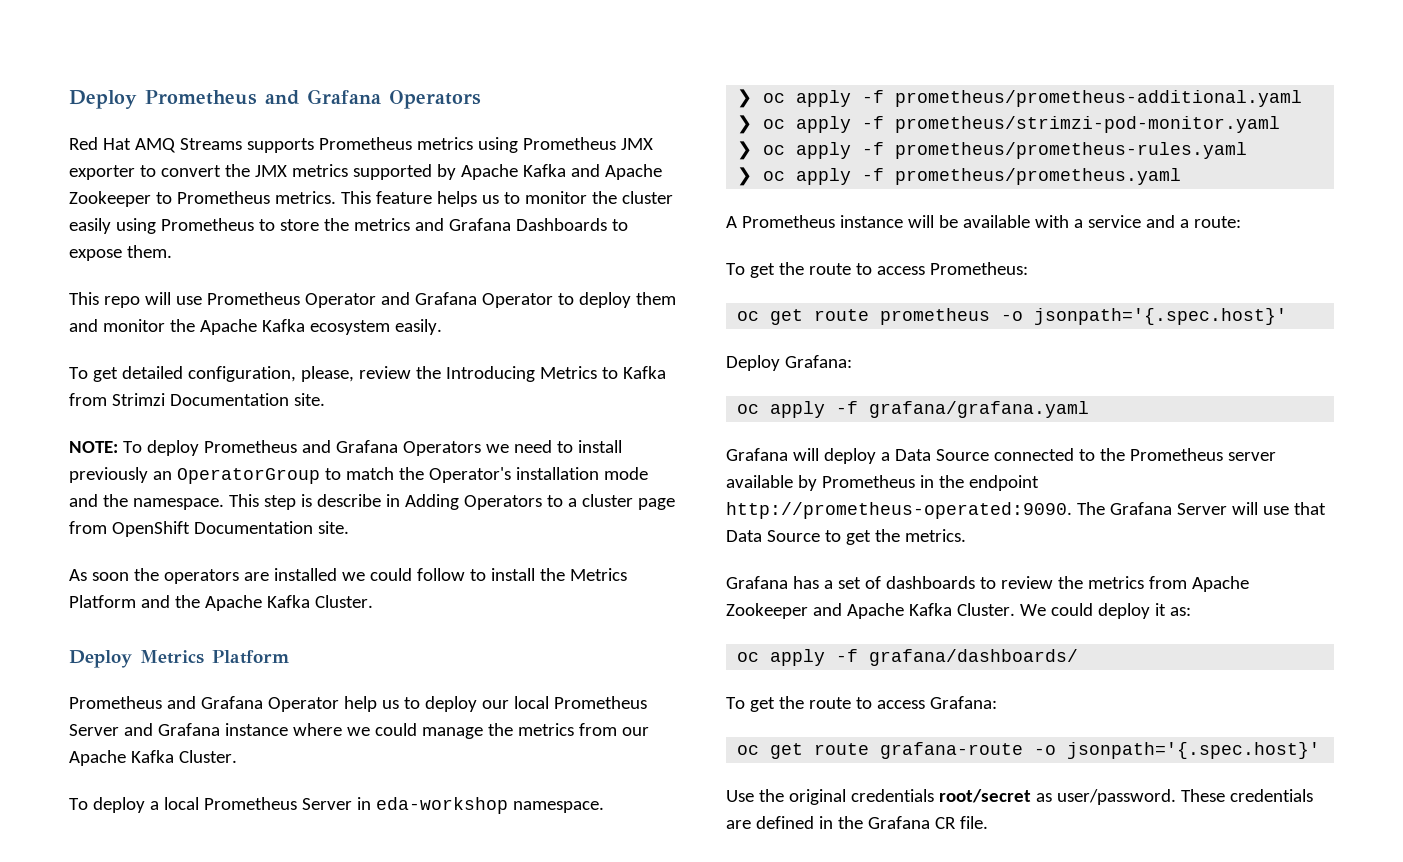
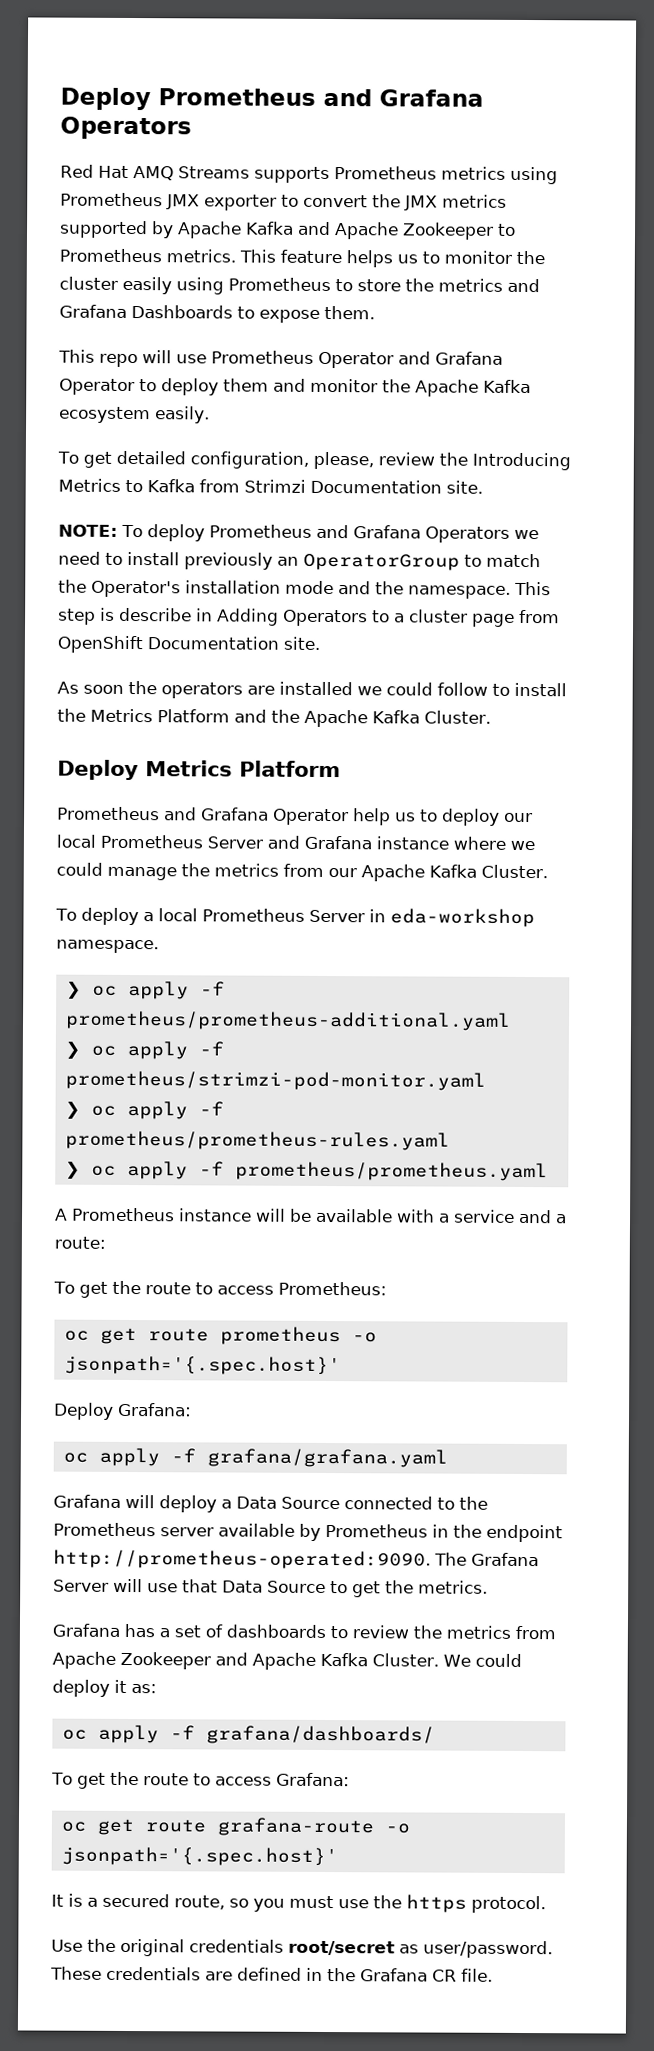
+ It is a secured route, so you must use the https protocol.

